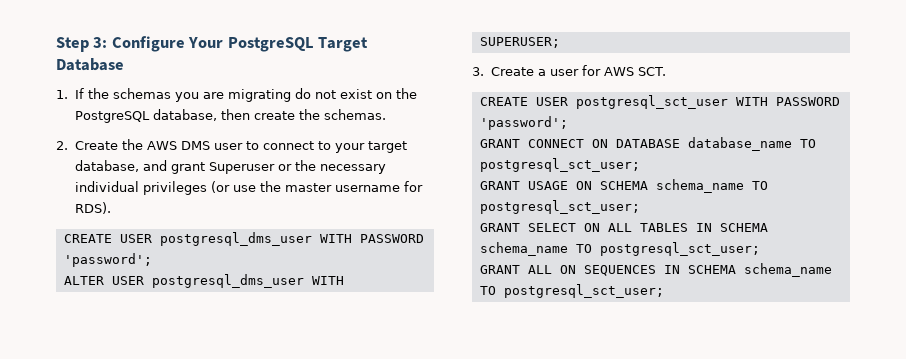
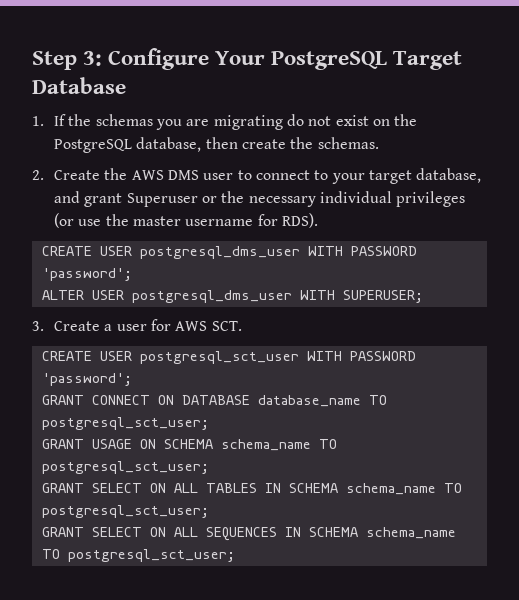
- GRANT ALL ON SEQUENCES IN SCHEMA schema_name TO postgresql_sct_user;
+ GRANT SELECT ON ALL SEQUENCES IN SCHEMA schema_name TO postgresql_sct_user;

